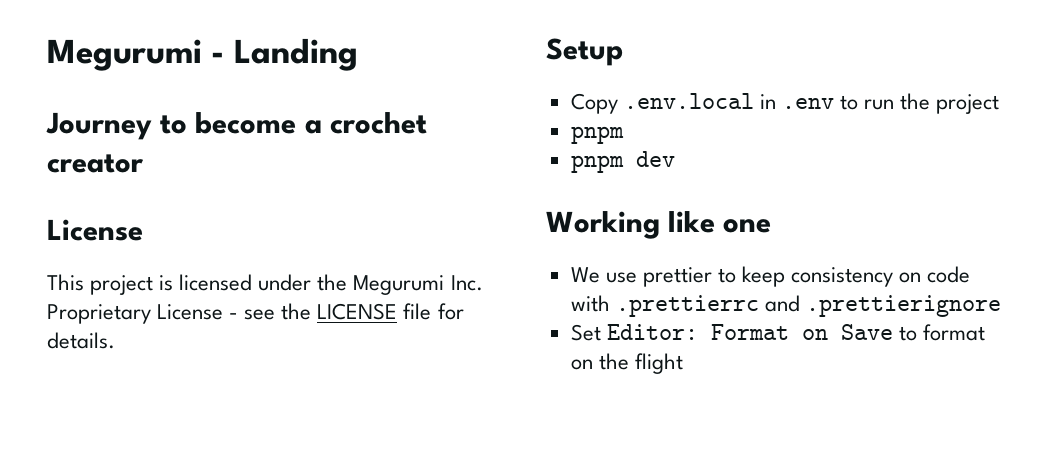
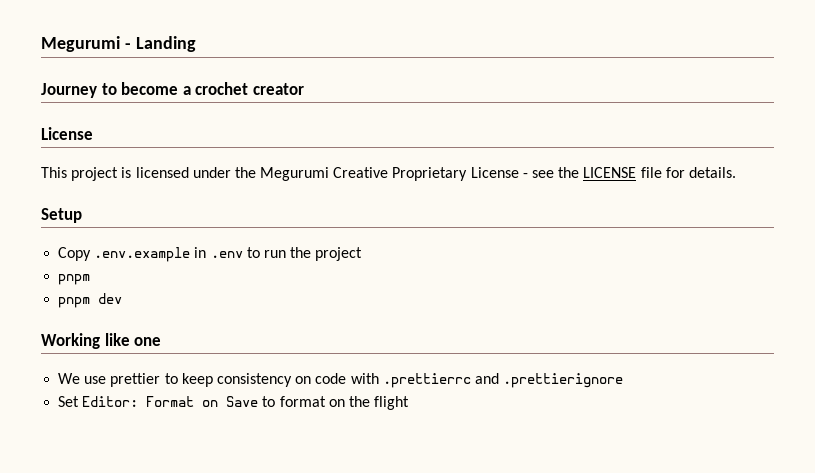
- This project is licensed under the Megurumi Inc. Proprietary License - see the LICENSE file for details.
+ This project is licensed under the Megurumi Creative Proprietary License - see the LICENSE file for details.
- Copy .env.local in .env to run the project
+ Copy .env.example in .env to run the project

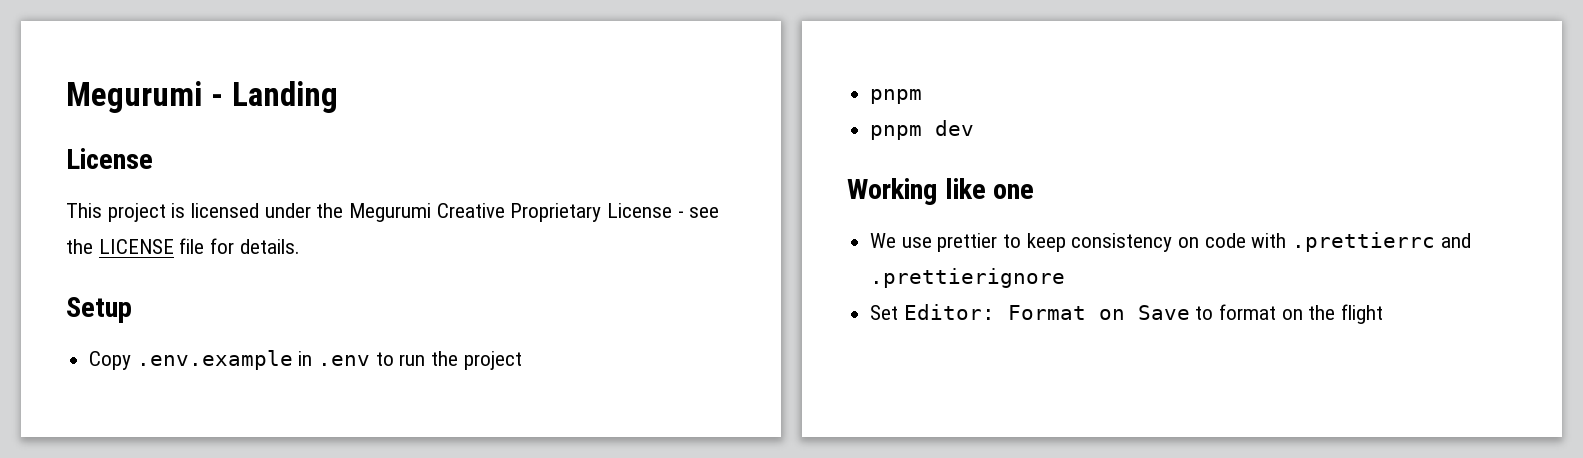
- Journey to become a crochet creator

